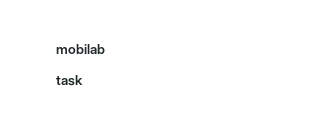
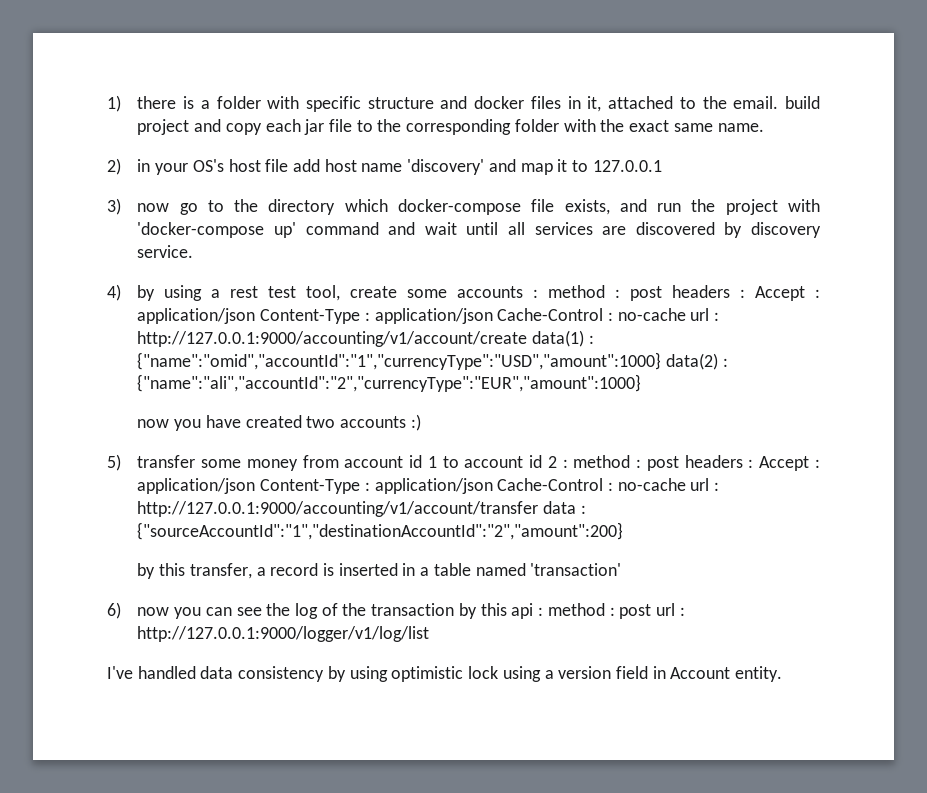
- mobilab
- task
+ 1) there is a folder with specific structure and docker files in it, attached to the email. build project and copy each jar file to the corresponding folder with the exact same name.
+ 2) in your OS's host file add host name 'discovery' and map it to 127.0.0.1
+ 3) now go to the directory which docker-compose file exists, and run the project with 'docker-compose up' command and wait until all services are discovered by discovery service.
+ 4) by using a rest test tool, create some accounts : method : post headers : Accept : application/json Content-Type : application/json Cache-Control : no-cache url : http://127.0.0.1:9000/accounting/v1/account/create data(1) : {"name":"omid","accountId":"1","currencyType":"USD","amount":1000} data(2) : {"name":"ali","accountId":"2","currencyType":"EUR","amount":1000}
+ now you have created two accounts :)
+ 5) transfer some money from account id 1 to account id 2 : method : post headers : Accept : application/json Content-Type : application/json Cache-Control : no-cache url : http://127.0.0.1:9000/accounting/v1/account/transfer data : {"sourceAccountId":"1","destinationAccountId":"2","amount":200}
+ by this transfer, a record is inserted in a table named 'transaction'
+ 6) now you can see the log of the transaction by this api : method : post url : http://127.0.0.1:9000/logger/v1/log/list
+ I've handled data consistency by using optimistic lock using a version field in Account entity.

